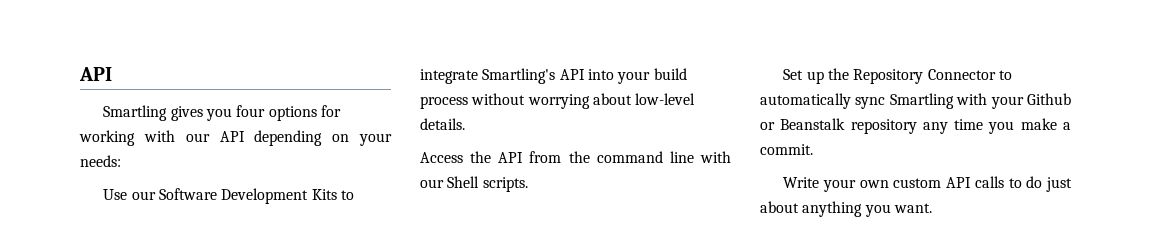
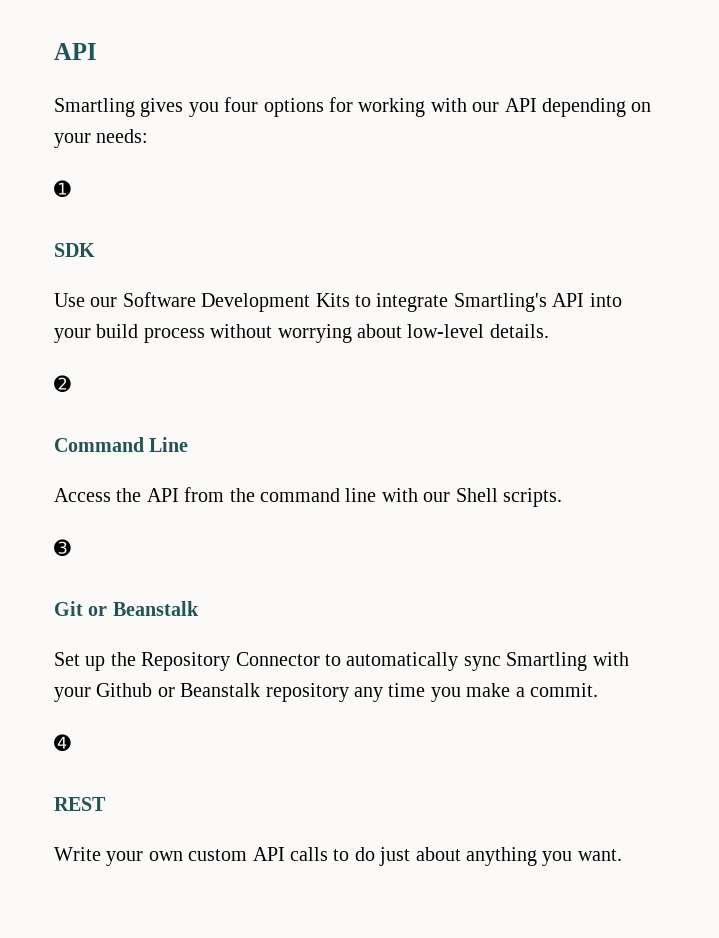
+ ➊
+ SDK
+ ➋
+ Command Line
+ ➌
+ Git or Beanstalk
+ ➍
+ REST

